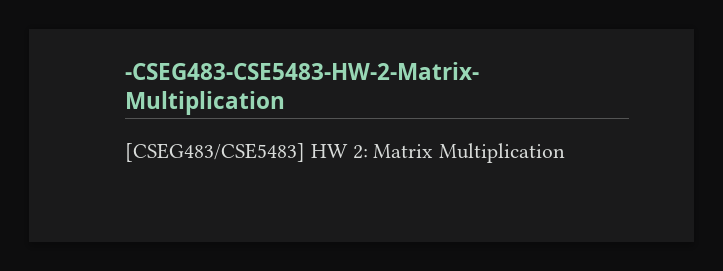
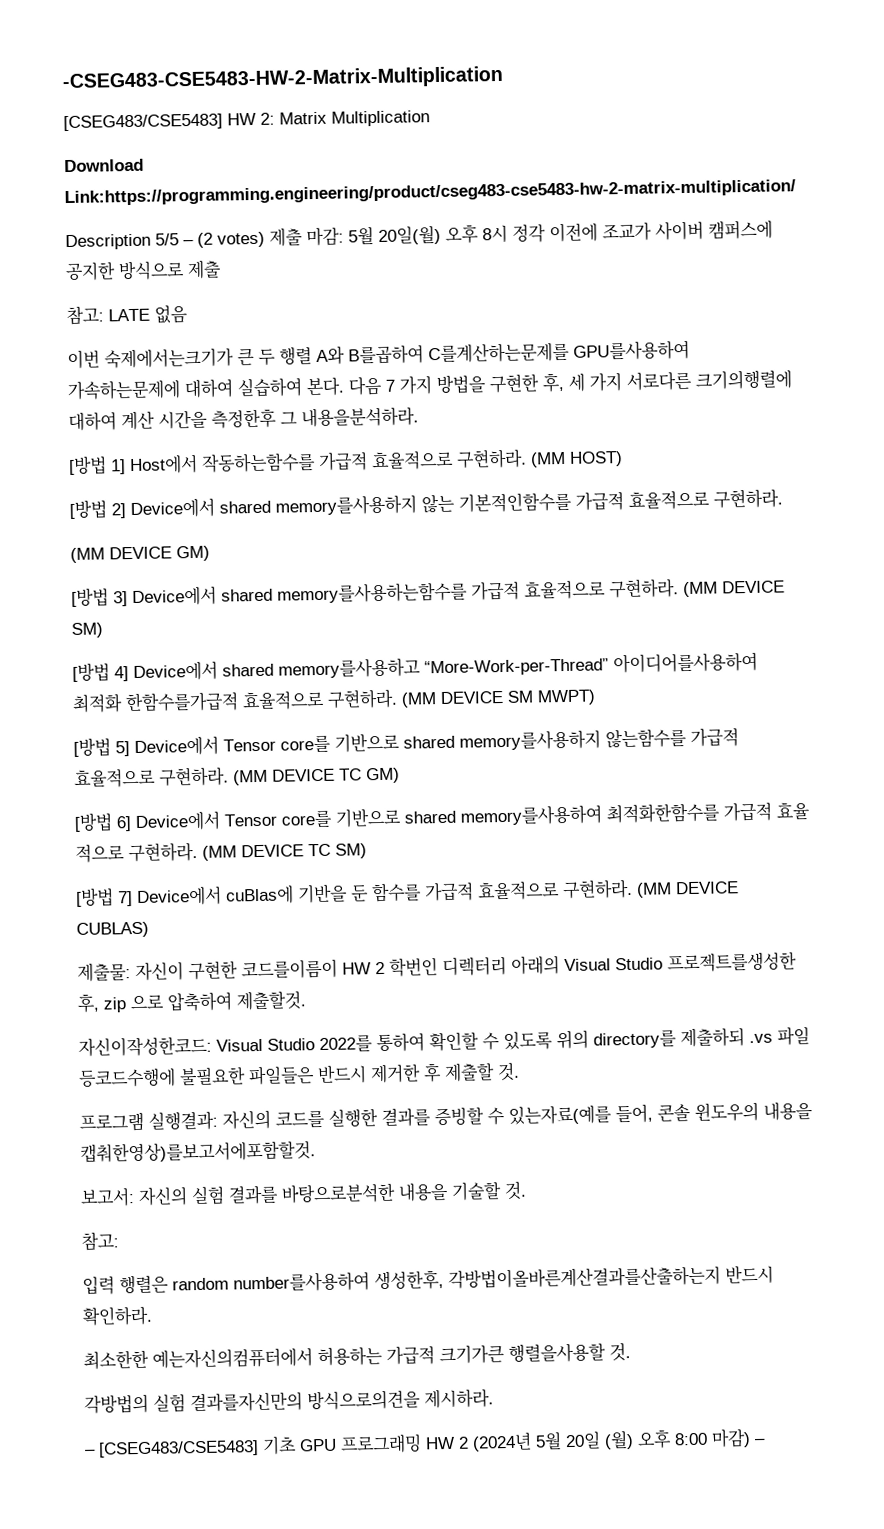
+ Download Link:https://programming.engineering/product/cseg483-cse5483-hw-2-matrix-multiplication/
+ Description 5/5 – (2 votes) 제출 마감: 5월 20일(월) 오후 8시 정각 이전에 조교가 사이버 캠퍼스에 공지한 방식으로 제출
+ 참고: LATE 없음
+ 이번 숙제에서는크기가 큰 두 행렬 A와 B를곱하여 C를계산하는문제를 GPU를사용하여 가속하는문제에 대하여 실습하여 본다. 다음 7 가지 방법을 구현한 후, 세 가지 서로다른 크기의행렬에 대하여 계산 시간을 측정한후 그 내용을분석하라.
+ [방법 1] Host에서 작동하는함수를 가급적 효율적으로 구현하라. (MM HOST)
+ [방법 2] Device에서 shared memory를사용하지 않는 기본적인함수를 가급적 효율적으로 구현하라.
+ (MM DEVICE GM)
+ [방법 3] Device에서 shared memory를사용하는함수를 가급적 효율적으로 구현하라. (MM DEVICE SM)
+ [방법 4] Device에서 shared memory를사용하고 “More-Work-per-Thread” 아이디어를사용하여 최적화 한함수를가급적 효율적으로 구현하라. (MM DEVICE SM MWPT)
+ [방법 5] Device에서 Tensor core를 기반으로 shared memory를사용하지 않는함수를 가급적 효율적으로 구현하라. (MM DEVICE TC GM)
+ [방법 6] Device에서 Tensor core를 기반으로 shared memory를사용하여 최적화한함수를 가급적 효율 적으로 구현하라. (MM DEVICE TC SM)
+ [방법 7] Device에서 cuBlas에 기반을 둔 함수를 가급적 효율적으로 구현하라. (MM DEVICE CUBLAS)
+ 제출물: 자신이 구현한 코드를이름이 HW 2 학번인 디렉터리 아래의 Visual Studio 프로젝트를생성한 후, zip 으로 압축하여 제출할것.
+ 자신이작성한코드: Visual Studio 2022를 통하여 확인할 수 있도록 위의 directory를 제출하되 .vs 파일 등코드수행에 불필요한 파일들은 반드시 제거한 후 제출할 것.
+ 프로그램 실행결과: 자신의 코드를 실행한 결과를 증빙할 수 있는자료(예를 들어, 콘솔 윈도우의 내용을 캡춰한영상)를보고서에포함할것.
+ 보고서: 자신의 실험 결과를 바탕으로분석한 내용을 기술할 것.
+ 참고:
+ 입력 행렬은 random number를사용하여 생성한후, 각방법이올바른계산결과를산출하는지 반드시 확인하라.
+ 최소한한 예는자신의컴퓨터에서 허용하는 가급적 크기가큰 행렬을사용할 것.
+ 각방법의 실험 결과를자신만의 방식으로의견을 제시하라.
+ – [CSEG483/CSE5483] 기초 GPU 프로그래밍 HW 2 (2024년 5월 20일 (월) 오후 8:00 마감) –

